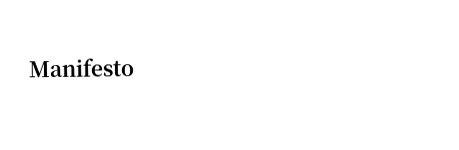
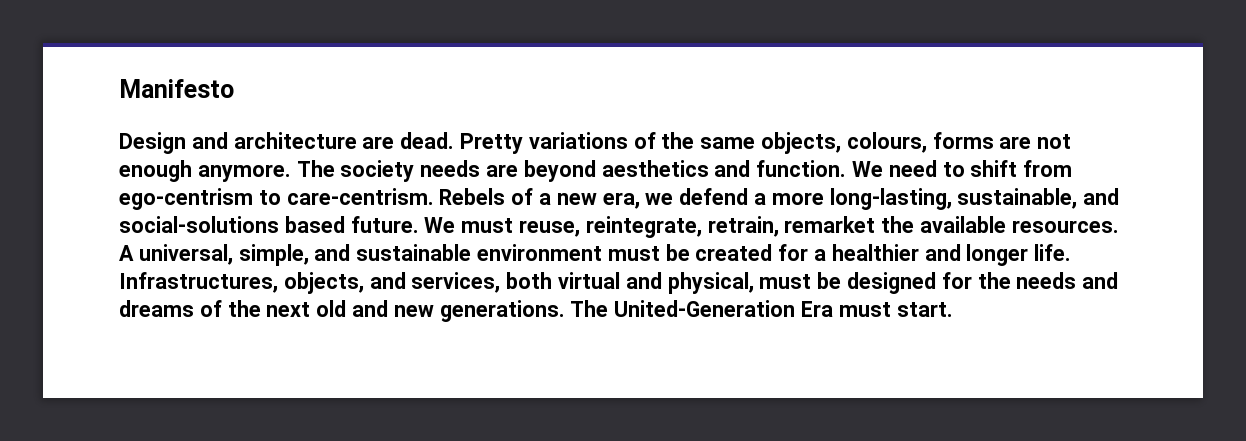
+ Design and architecture are dead. Pretty variations of the same objects, colours, forms are not enough anymore. The society needs are beyond aesthetics and function. We need to shift from ego-centrism to care-centrism. Rebels of a new era, we defend a more long-lasting, sustainable, and social-solutions based future. We must reuse, reintegrate, retrain, remarket the available resources. A universal, simple, and sustainable environment must be created for a healthier and longer life. Infrastructures, objects, and services, both virtual and physical, must be designed for the needs and dreams of the next old and new generations. The United-Generation Era must start.

